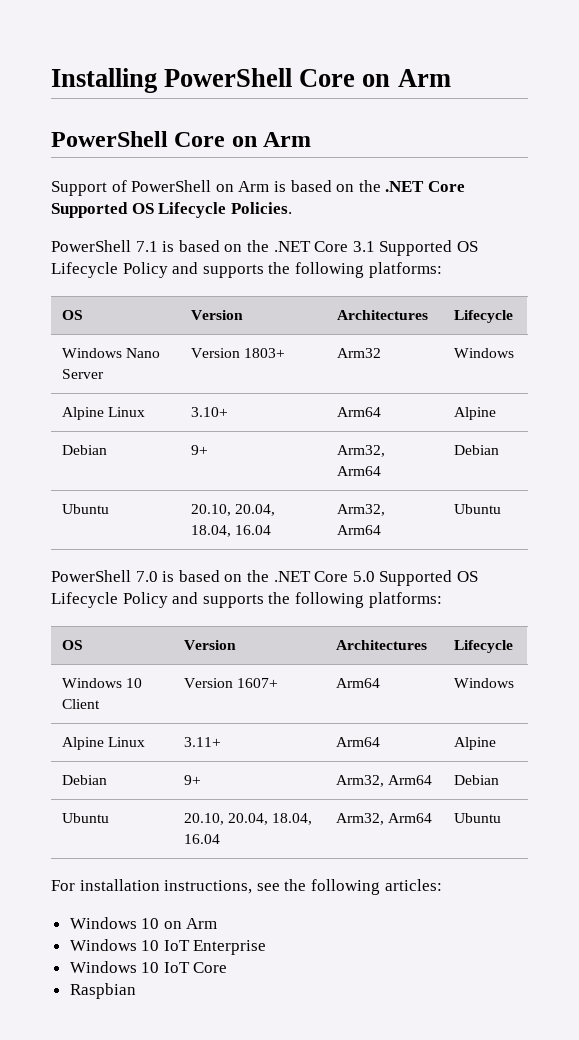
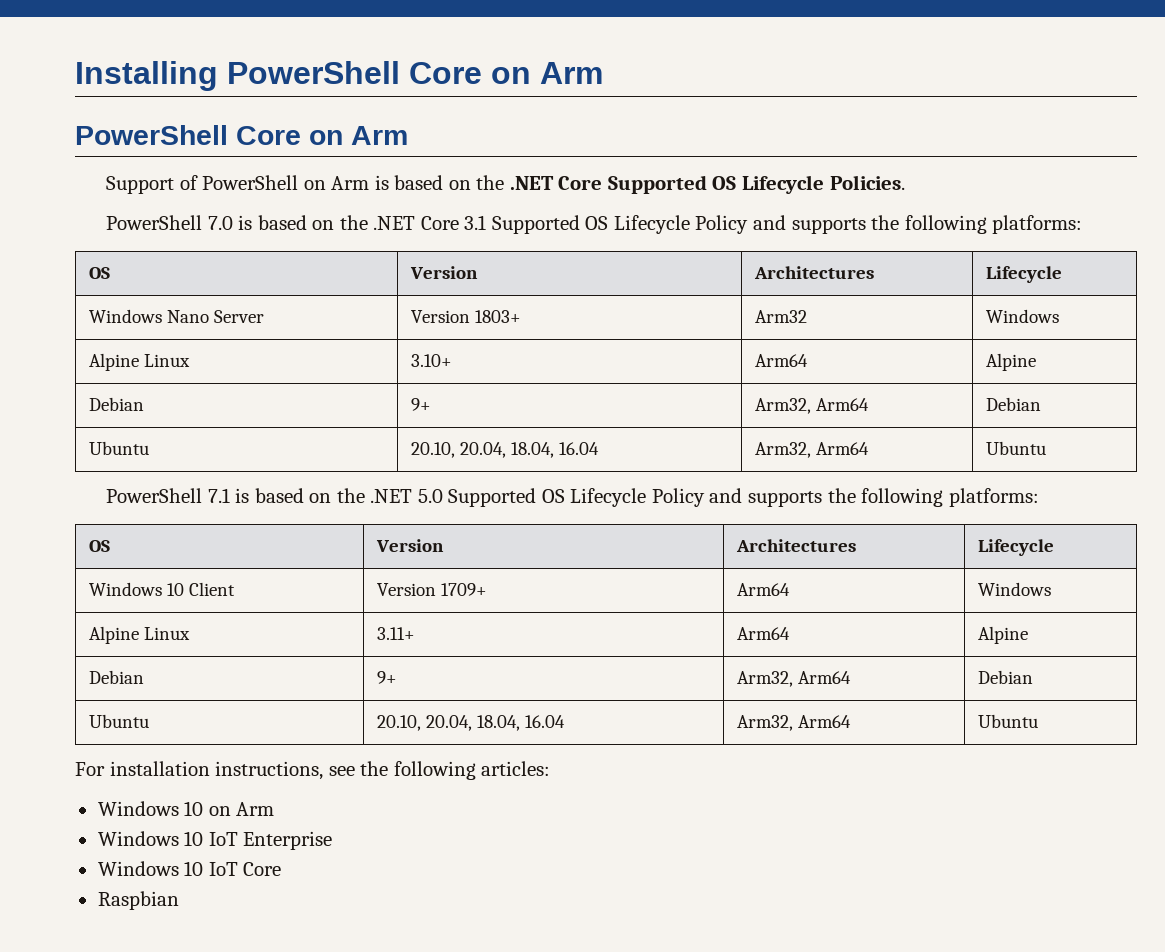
- PowerShell 7.1 is based on the .NET Core 3.1 Supported OS Lifecycle Policy and supports the following platforms:
+ PowerShell 7.0 is based on the .NET Core 3.1 Supported OS Lifecycle Policy and supports the following platforms:
- PowerShell 7.0 is based on the .NET Core 5.0 Supported OS Lifecycle Policy and supports the following platforms:
+ PowerShell 7.1 is based on the .NET 5.0 Supported OS Lifecycle Policy and supports the following platforms:
- Windows 10 Client | Version 1607+ | Arm64 | Windows
+ Windows 10 Client | Version 1709+ | Arm64 | Windows

